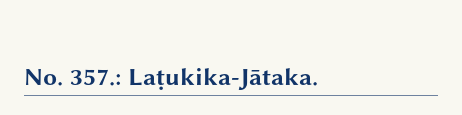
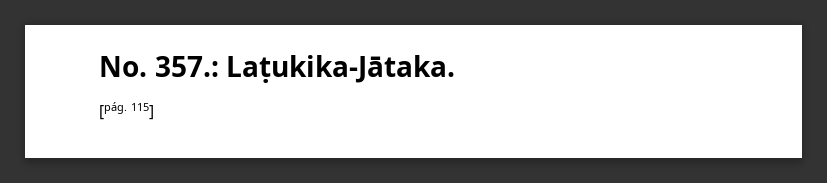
+ [pág. 115]

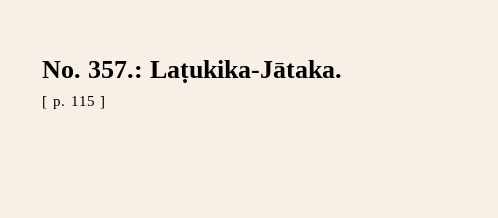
- [pág. 115]
+ [ p. 115 ]

